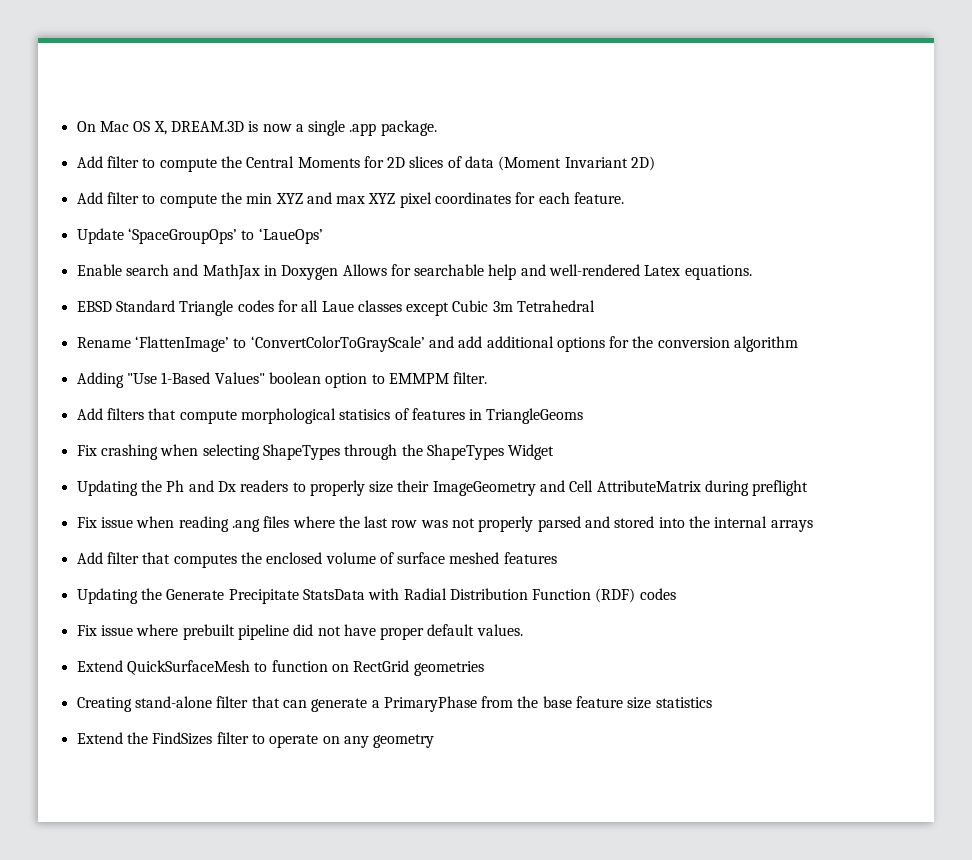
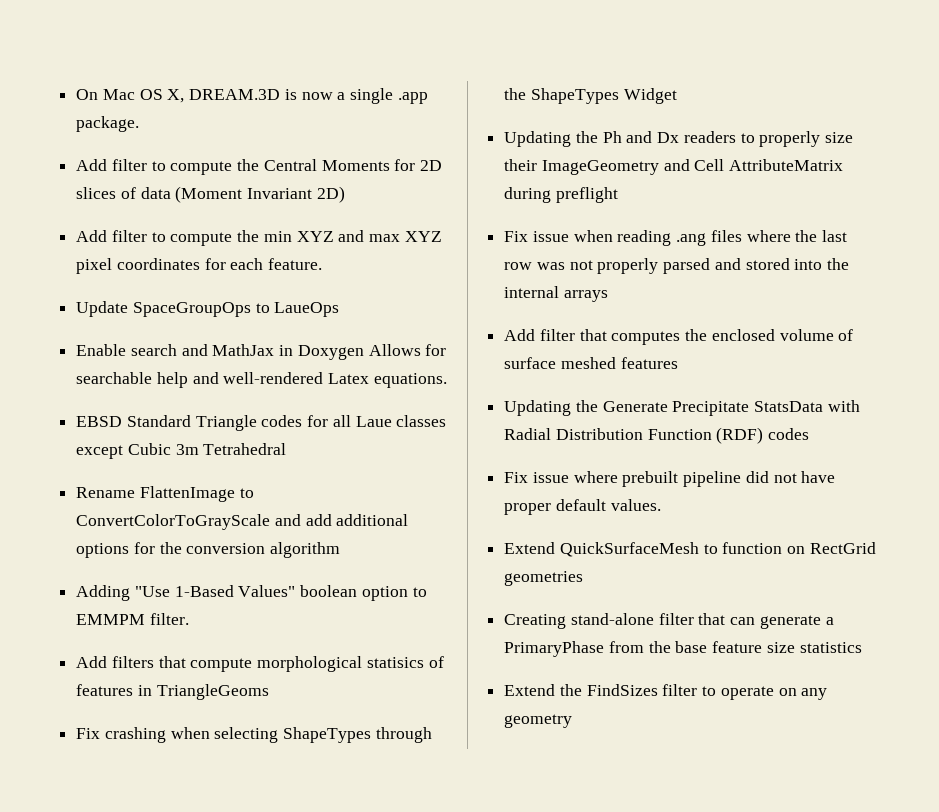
- Update ‘SpaceGroupOps’ to ‘LaueOps’
+ Update SpaceGroupOps to LaueOps
- Rename ‘FlattenImage’ to ‘ConvertColorToGrayScale’ and add additional options for the conversion algorithm
+ Rename FlattenImage to ConvertColorToGrayScale and add additional options for the conversion algorithm

